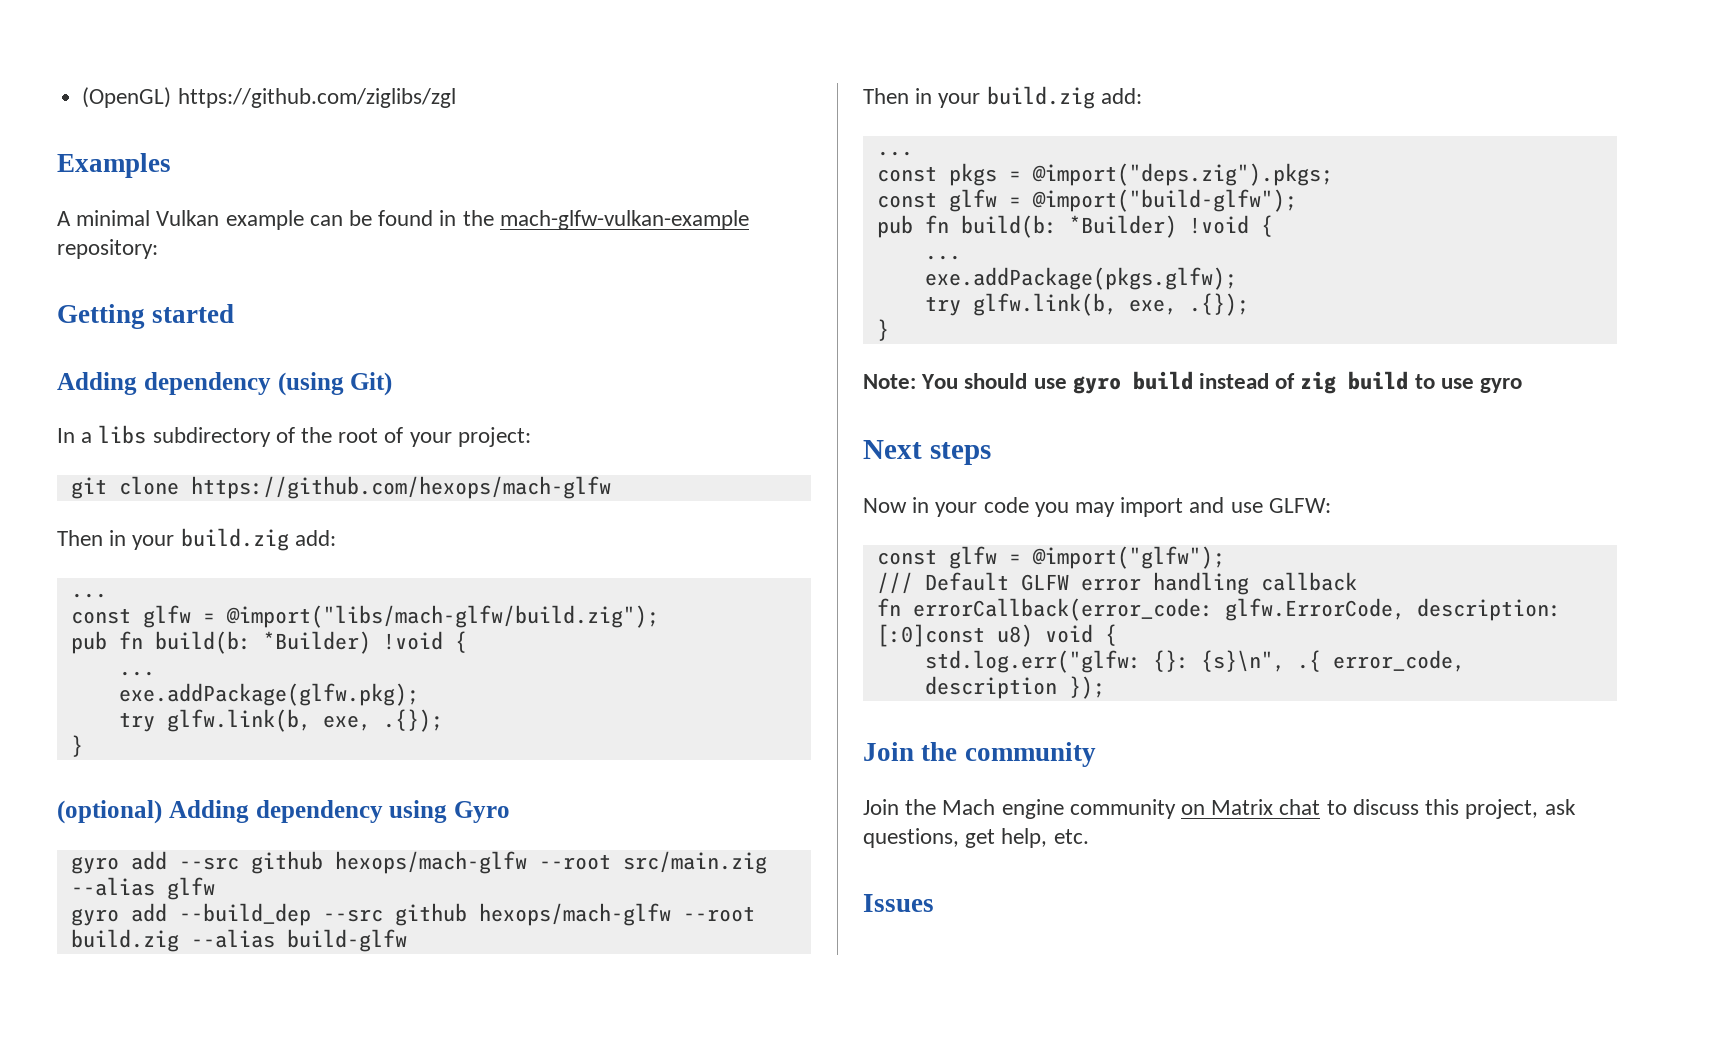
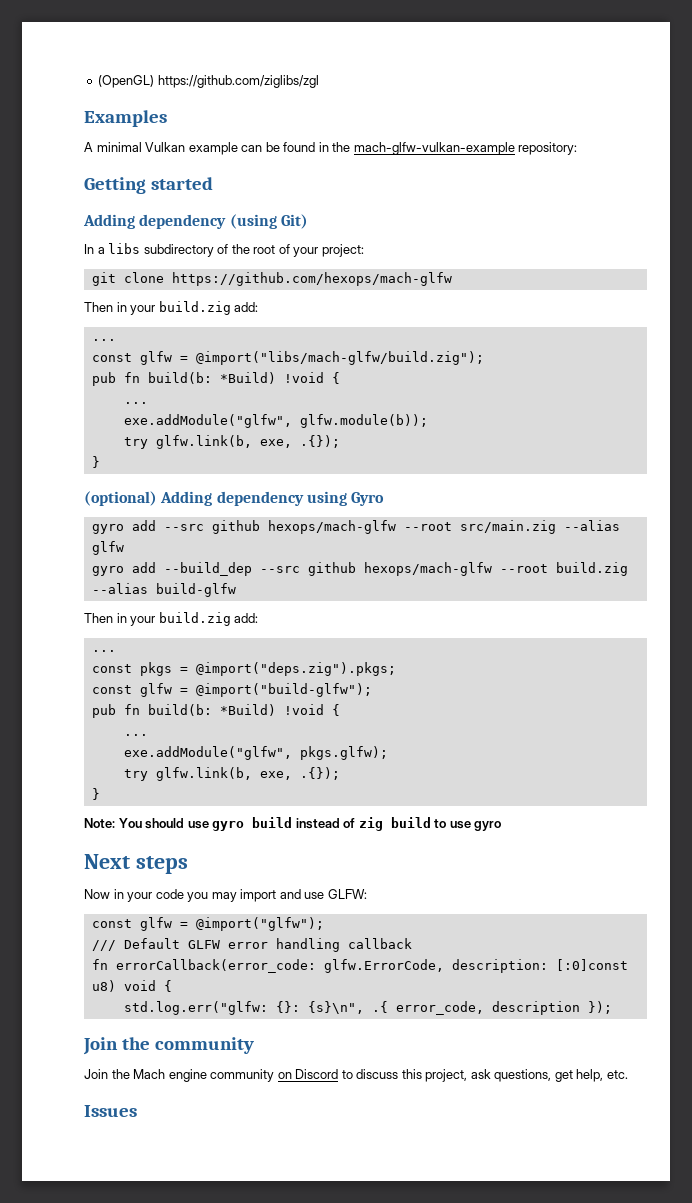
  const glfw = @import("libs/mach-glfw/build.zig");
- pub fn build(b: *Builder) !void {
+ pub fn build(b: *Build) !void {
  ...
- exe.addPackage(glfw.pkg);
+ exe.addModule("glfw", glfw.module(b));
  const glfw = @import("build-glfw");
- pub fn build(b: *Builder) !void {
+ pub fn build(b: *Build) !void {
  ...
- exe.addPackage(pkgs.glfw);
+ exe.addModule("glfw", pkgs.glfw);
- Join the Mach engine community on Matrix chat to discuss this project, ask questions, get help, etc.
+ Join the Mach engine community on Discord to discuss this project, ask questions, get help, etc.

